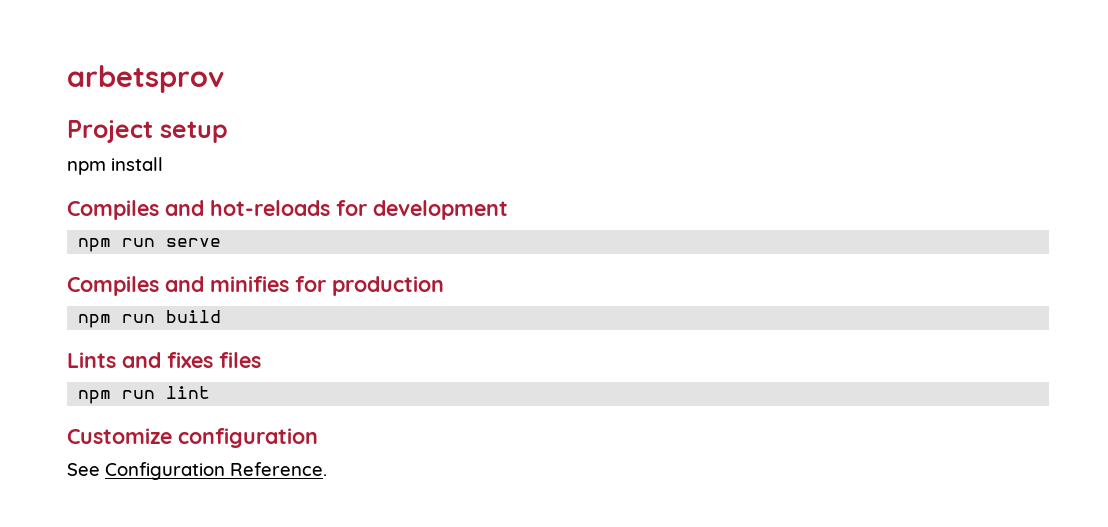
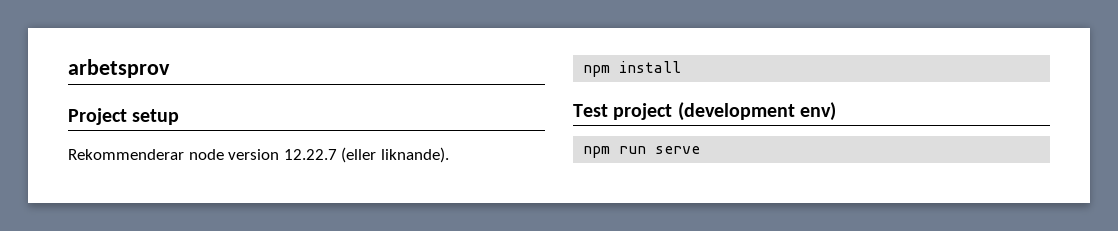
+ Rekommenderar node version 12.22.7 (eller liknande).
  npm install
- Compiles and hot-reloads for development
+ Test project (development env)
  npm run serve
- Compiles and minifies for production
- npm run build
- Lints and fixes files
- npm run lint
- Customize configuration
- See Configuration Reference.

